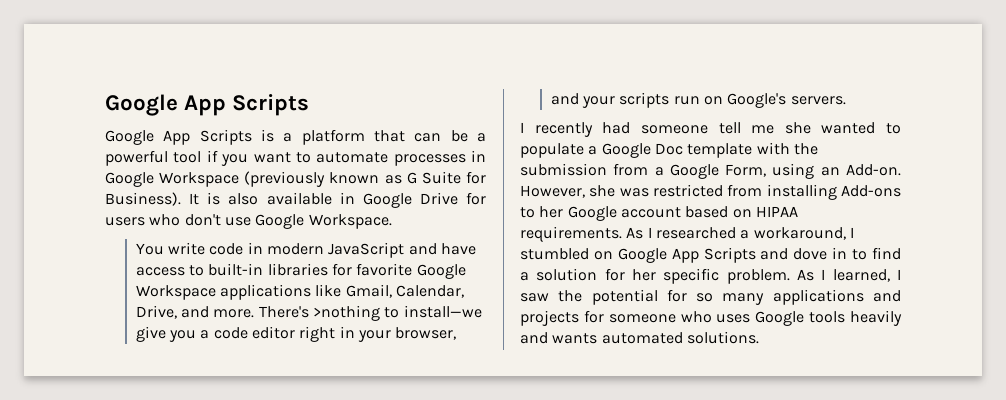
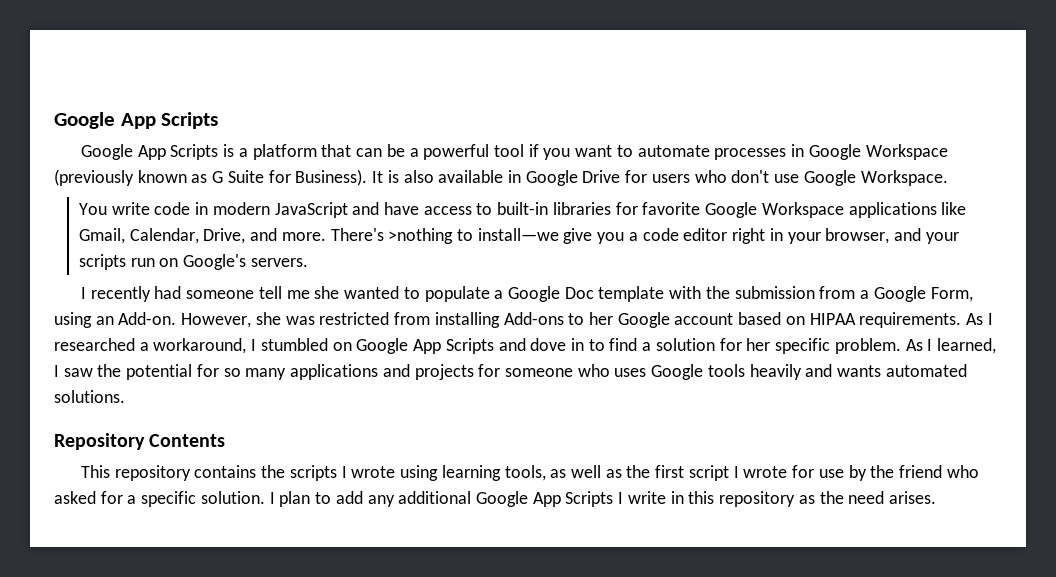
+ Repository Contents
+ This repository contains the scripts I wrote using learning tools, as well as the first script I wrote for use by the friend who asked for a specific solution. I plan to add any additional Google App Scripts I write in this repository as the need arises.

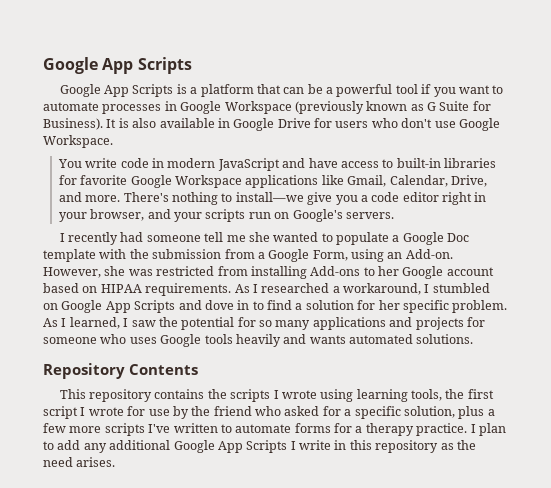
- There's >nothing to install—we give you a code editor right in your browser, and your scripts run on Google's servers.
+ There's nothing to install—we give you a code editor right in your browser, and your scripts run on Google's servers.
- This repository contains the scripts I wrote using learning tools, as well as the first script I wrote for use by the friend who asked for a specific solution.
+ This repository contains the scripts I wrote using learning tools, the first script I wrote for use by the friend who asked for a specific solution, plus a few more scripts I've written to automate forms for a therapy practice.

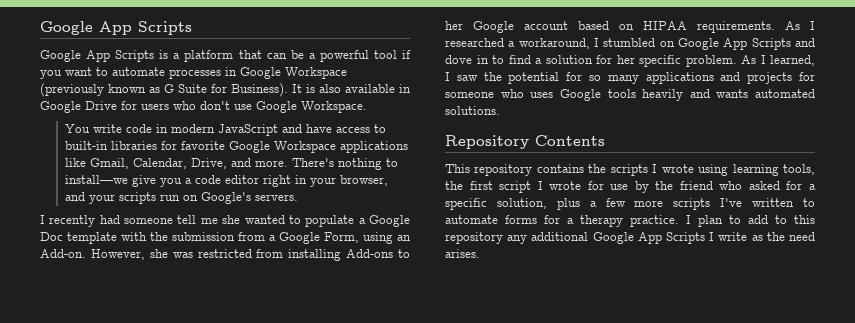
- I plan to add any additional Google App Scripts I write in this repository as the need arises.
+ I plan to add to this repository any additional Google App Scripts I write as the need arises.

